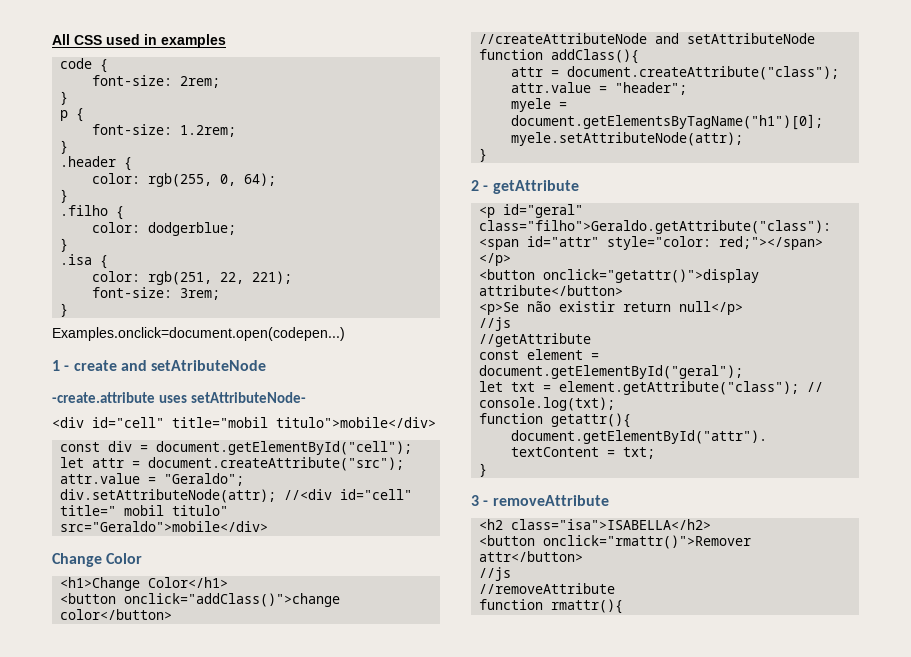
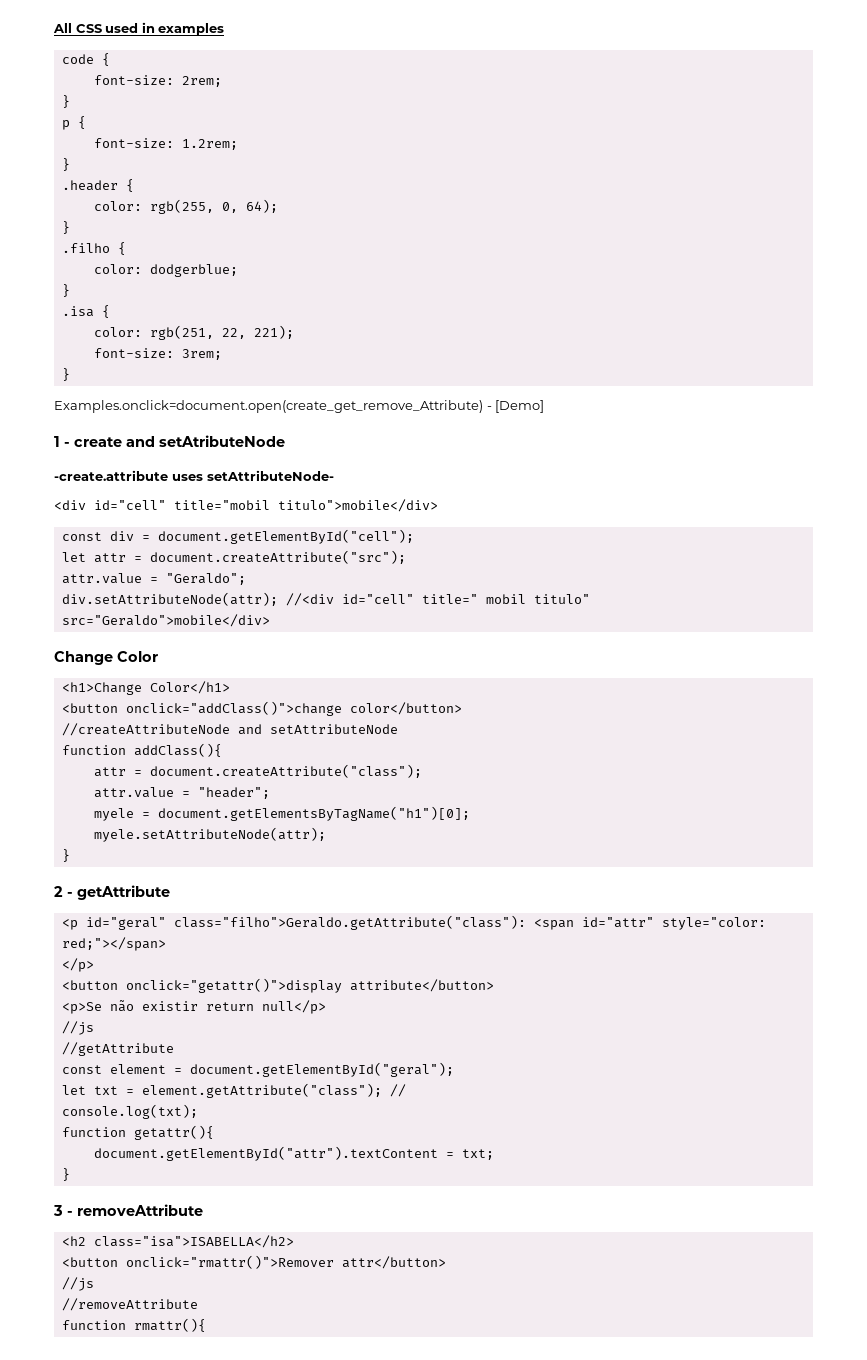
- Examples.onclick=document.open(codepen...)
+ Examples.onclick=document.open(create_get_remove_Attribute) - [Demo]

